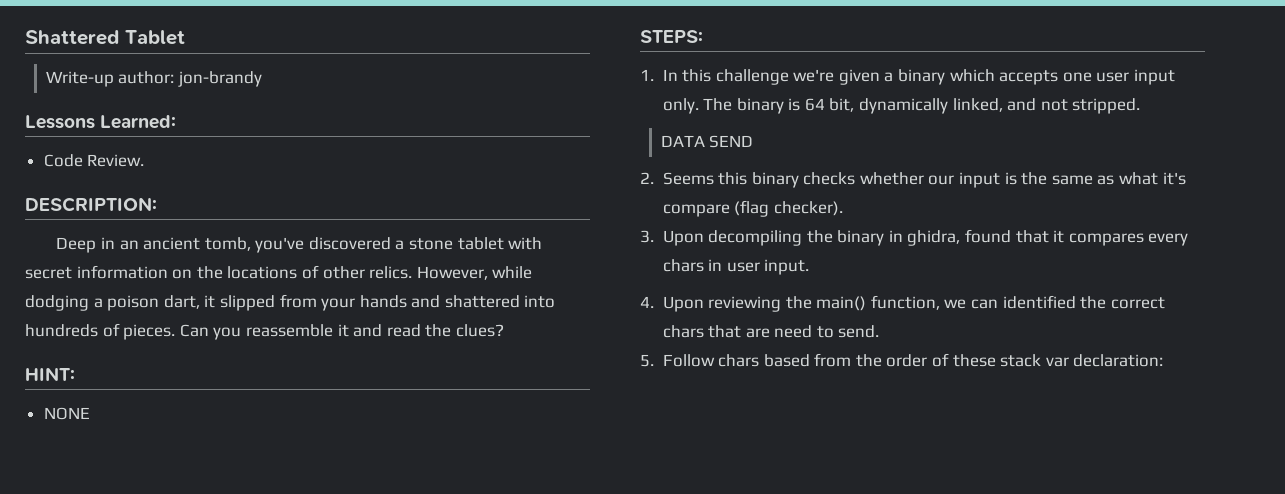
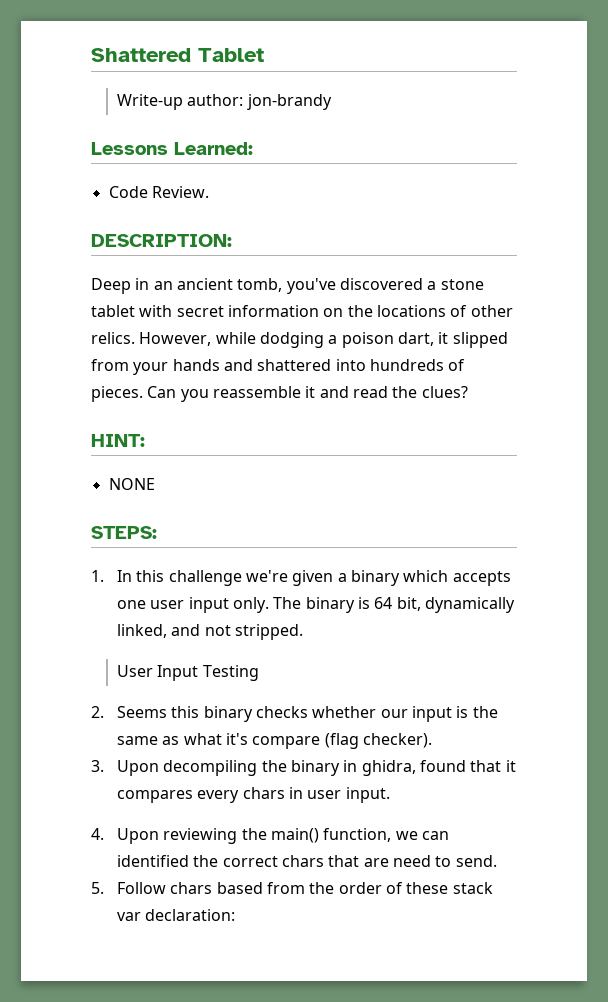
- DATA SEND
+ User Input Testing

